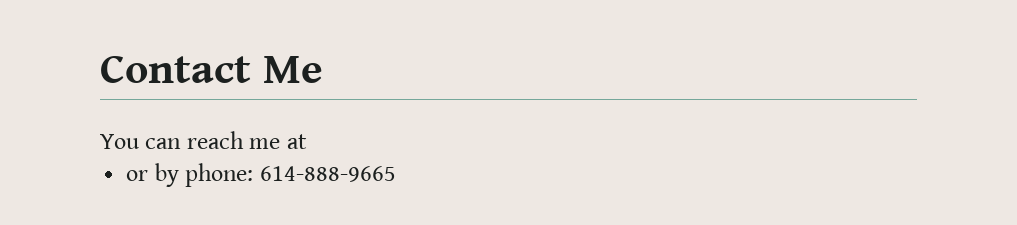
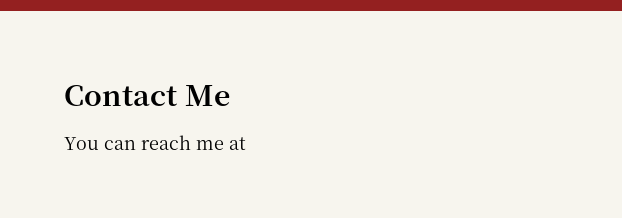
- or by phone: 614-888-9665

